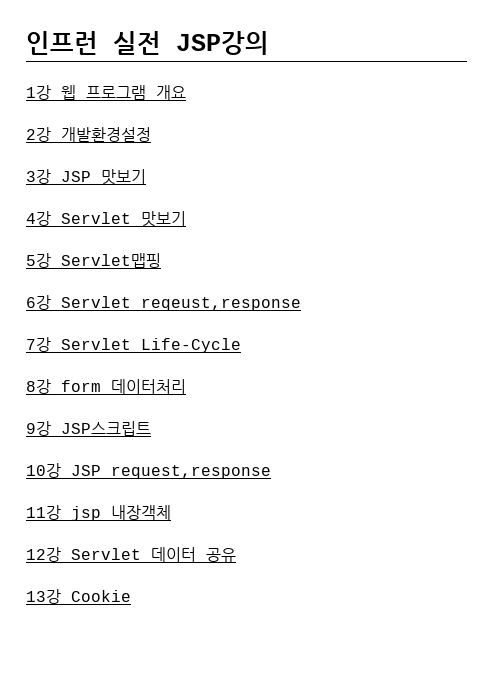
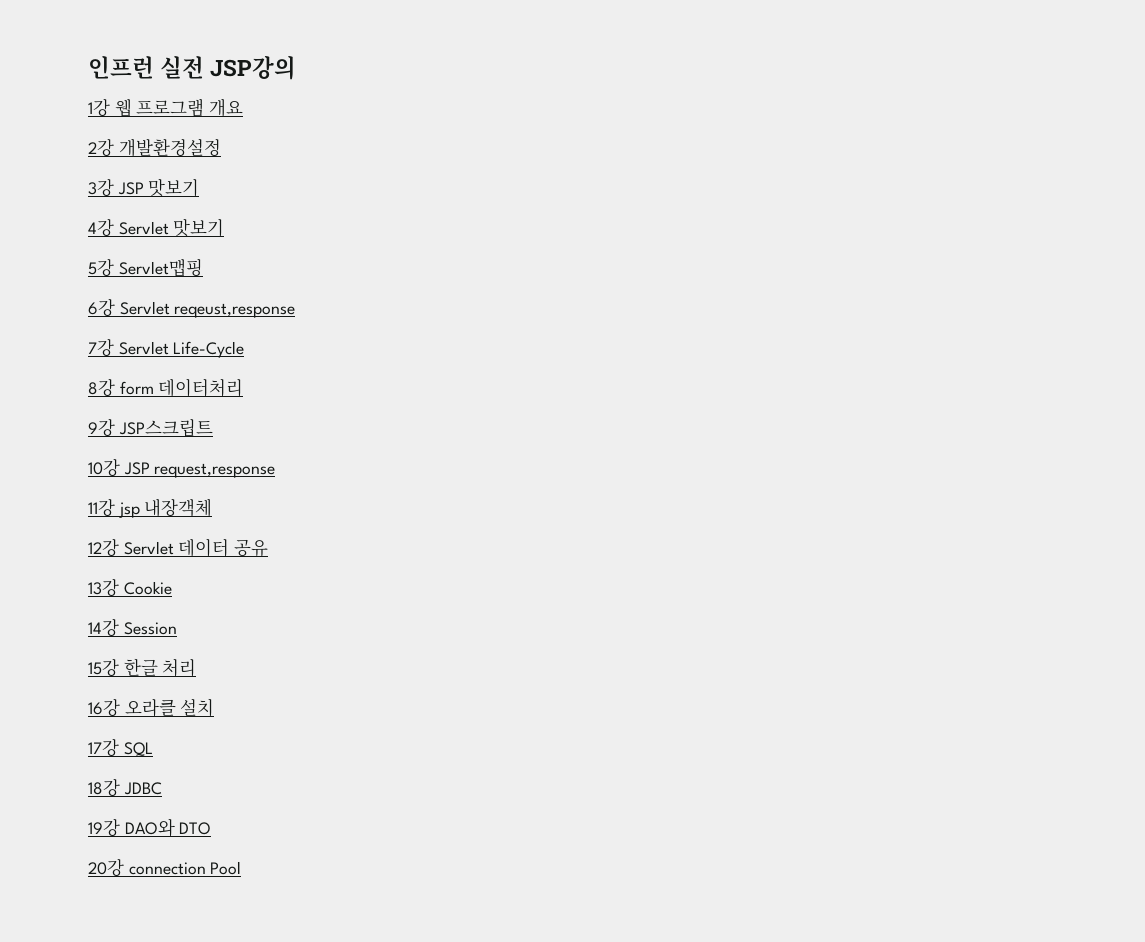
+ 14강 Session
+ 15강 한글 처리
+ 16강 오라클 설치
+ 17강 SQL
+ 18강 JDBC
+ 19강 DAO와 DTO
+ 20강 connection Pool

